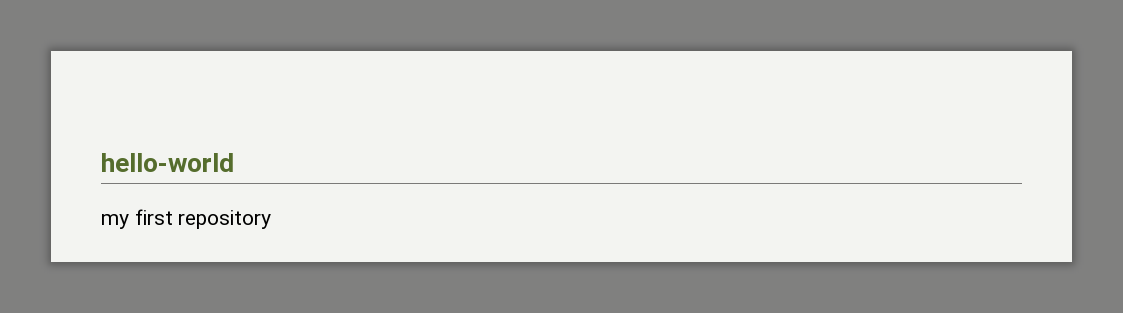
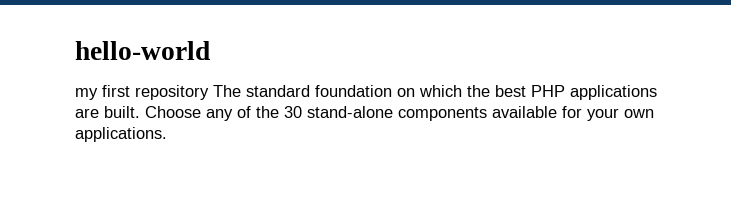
- my first repository
+ my first repository The standard foundation on which the best PHP applications are built. Choose any of the 30 stand-alone components available for your own applications.

